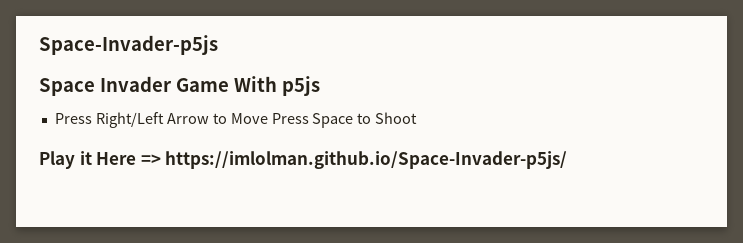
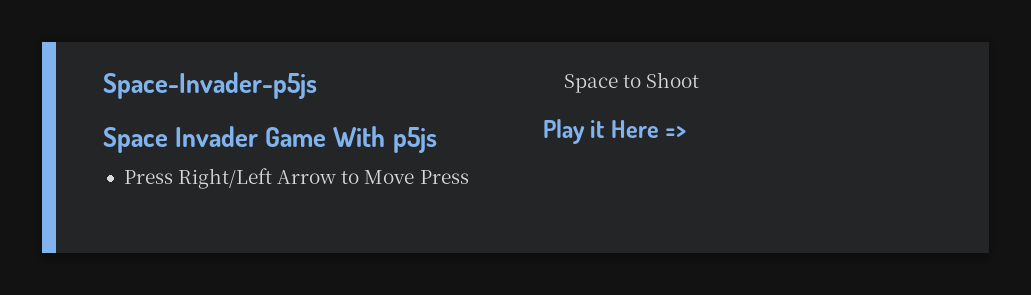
- Play it Here => https://imlolman.github.io/Space-Invader-p5js/
+ Play it Here =>

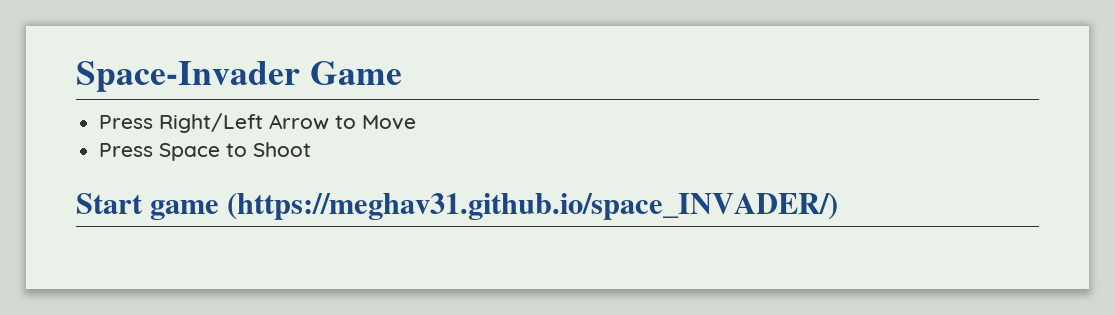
- Space-Invader-p5js
- Space Invader Game With p5js
+ Space-Invader Game
- Press Right/Left Arrow to Move Press Space to Shoot
+ Press Right/Left Arrow to Move
+ Press Space to Shoot
- Play it Here =>
+ Start game (https://meghav31.github.io/space_INVADER/)

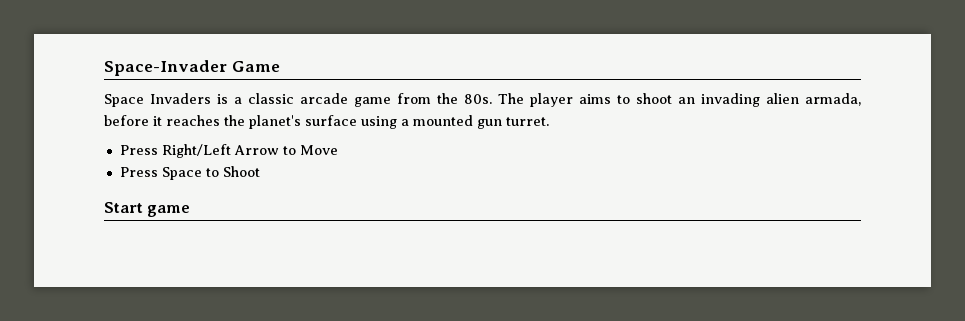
+ Space Invaders is a classic arcade game from the 80s. The player aims to shoot an invading alien armada, before it reaches the planet's surface using a mounted gun turret.
- Start game (https://meghav31.github.io/space_INVADER/)
+ Start game

